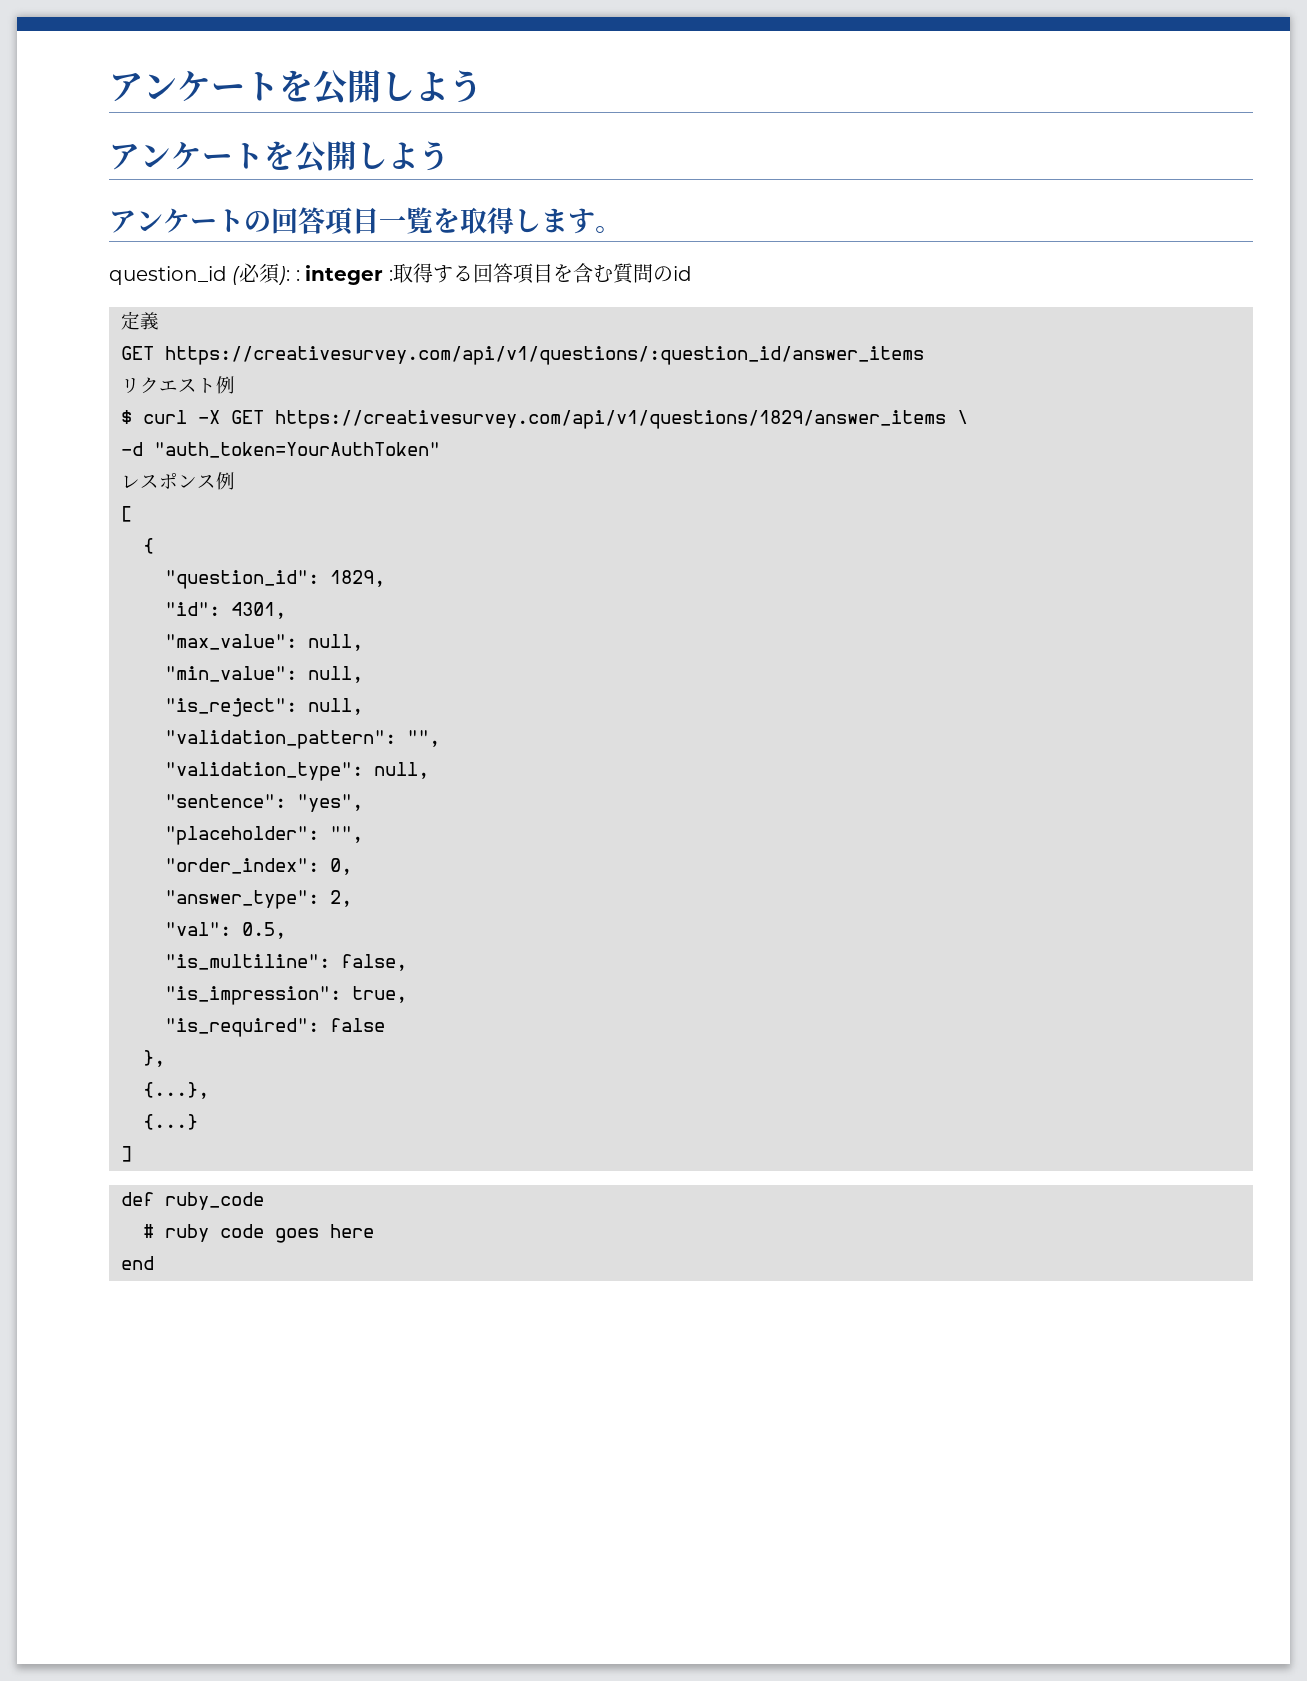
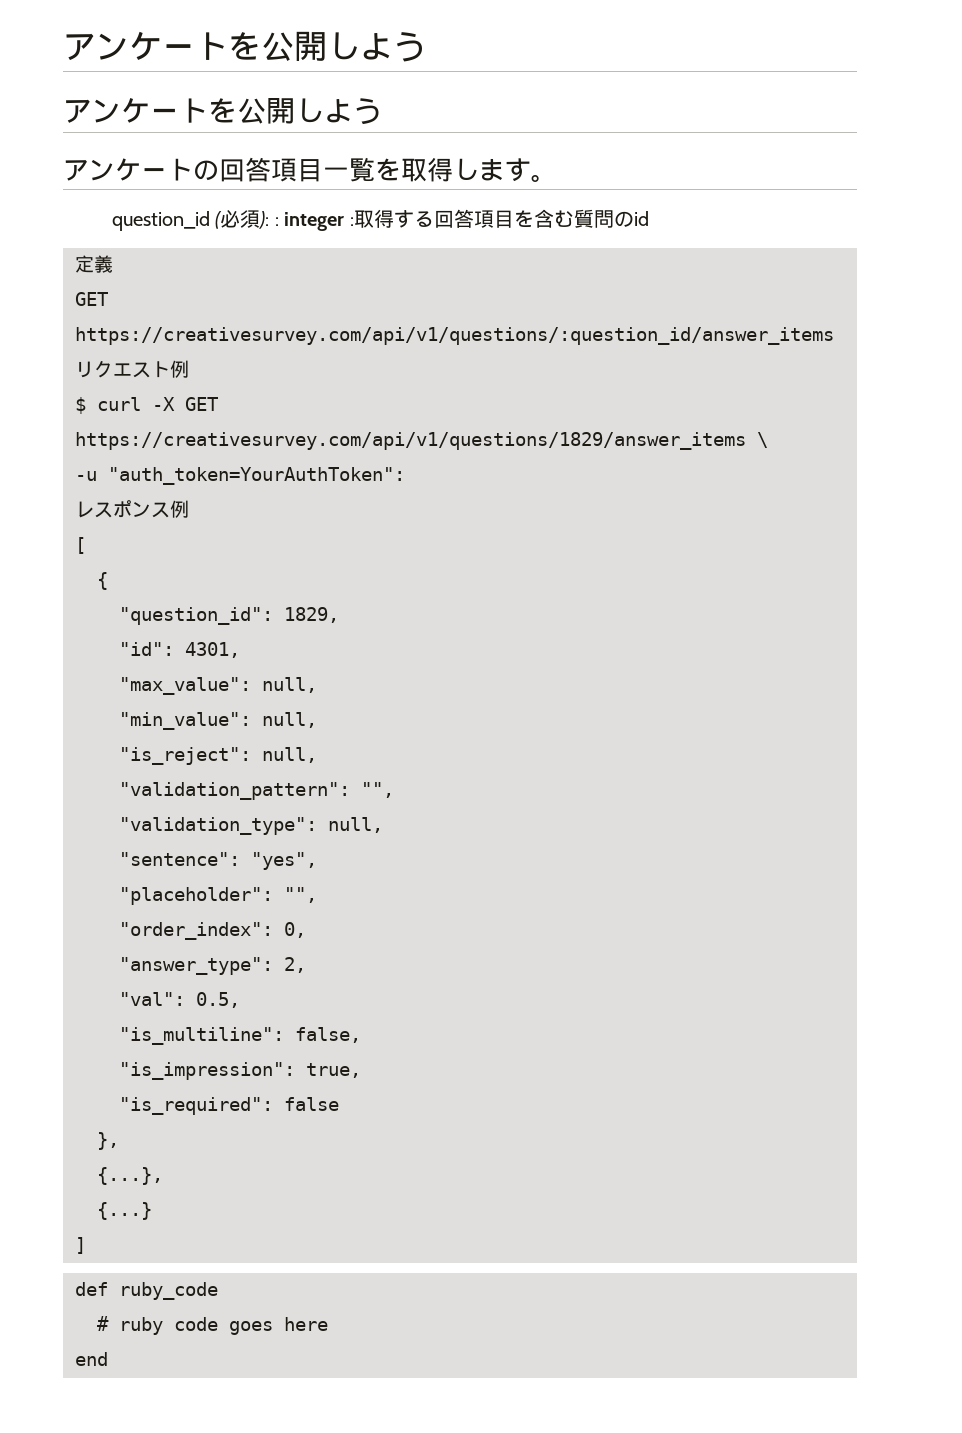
- -d "auth_token=YourAuthToken"
+ -u "auth_token=YourAuthToken":

